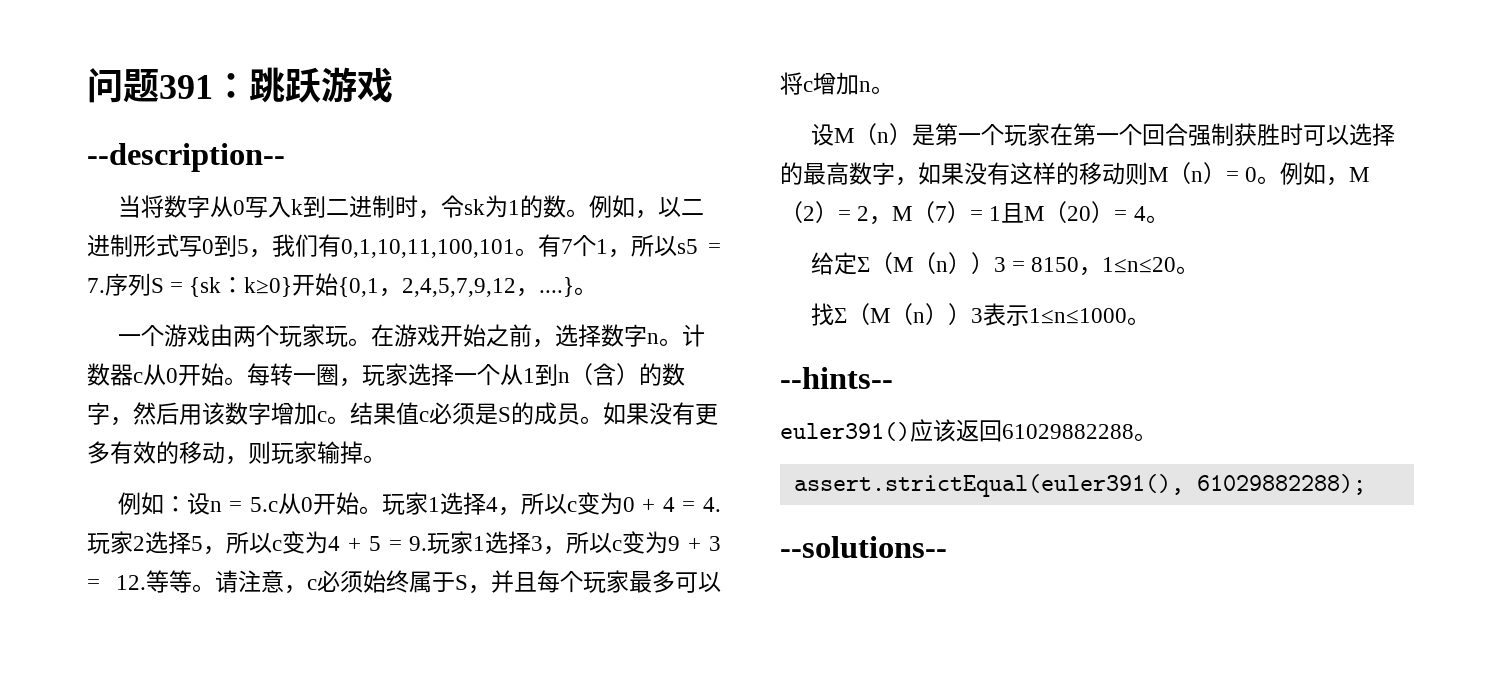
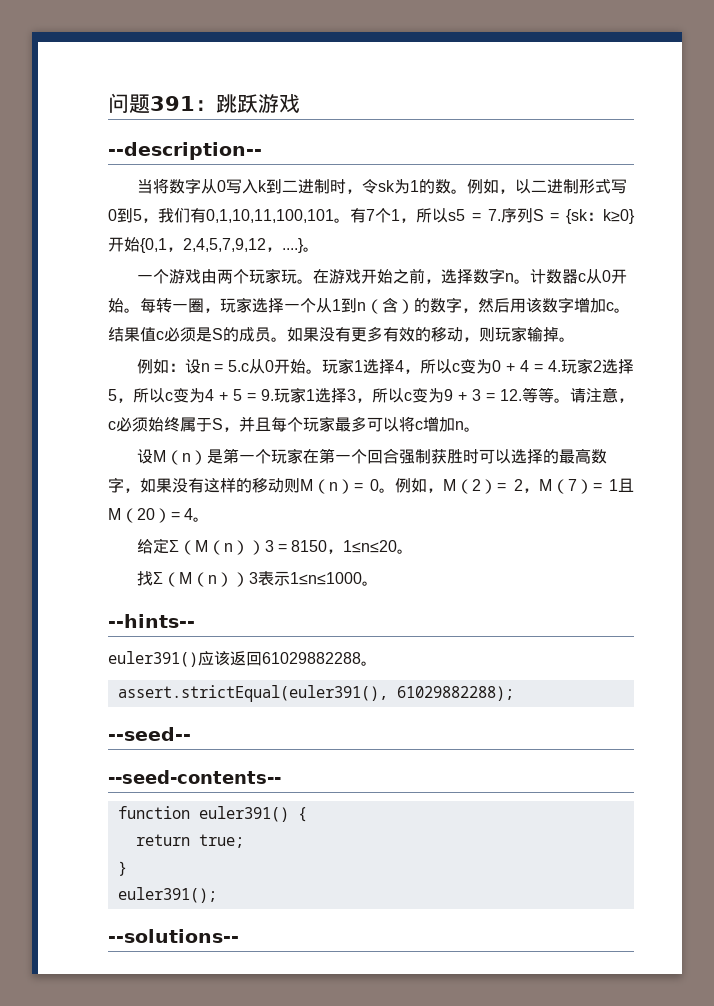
+ --seed--
+ --seed-contents--
+ function euler391() {
+ return true;
+ }
+ euler391();

